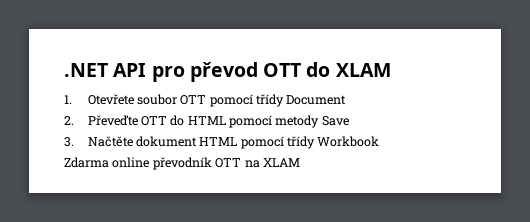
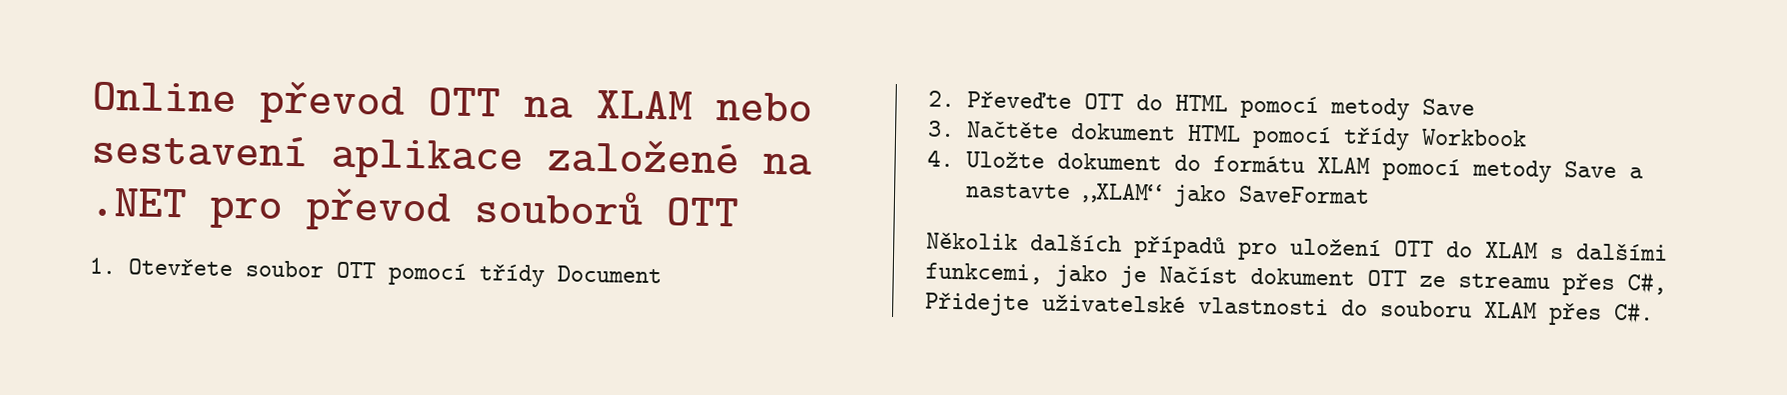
- .NET API pro převod OTT do XLAM
+ Online převod OTT na XLAM nebo sestavení aplikace založené na .NET pro převod souborů OTT
- Zdarma online převodník OTT na XLAM
+ 4. Uložte dokument do formátu XLAM pomocí metody Save a nastavte „XLAM“ jako SaveFormat
+ Několik dalších případů pro uložení OTT do XLAM s dalšími funkcemi, jako je Načíst dokument OTT ze streamu přes C#, Přidejte uživatelské vlastnosti do souboru XLAM přes C#.

